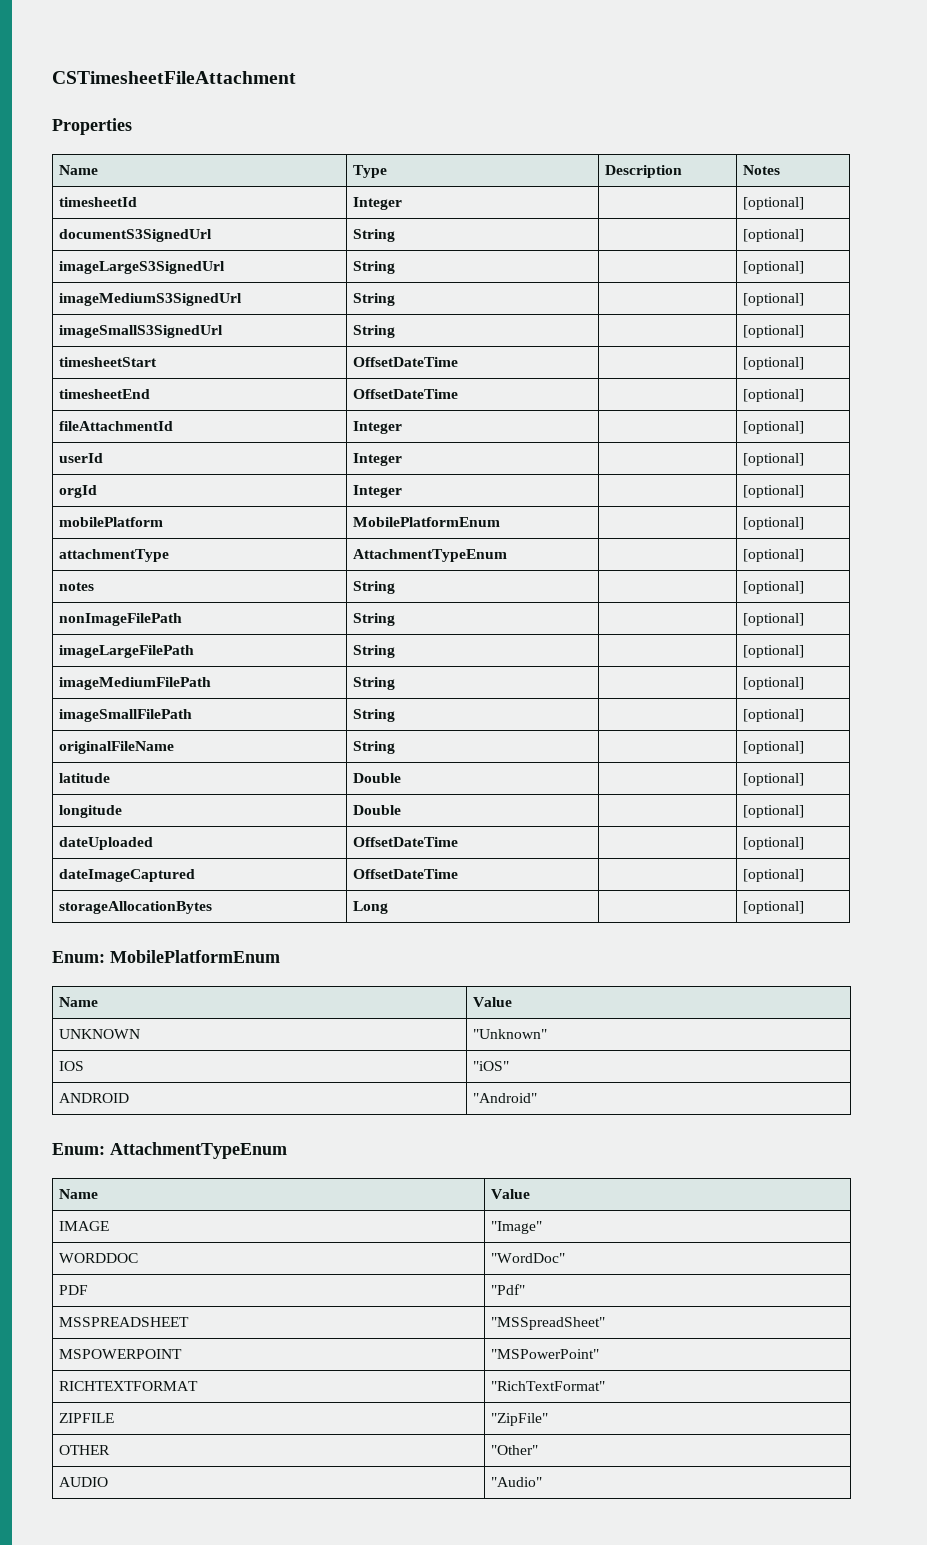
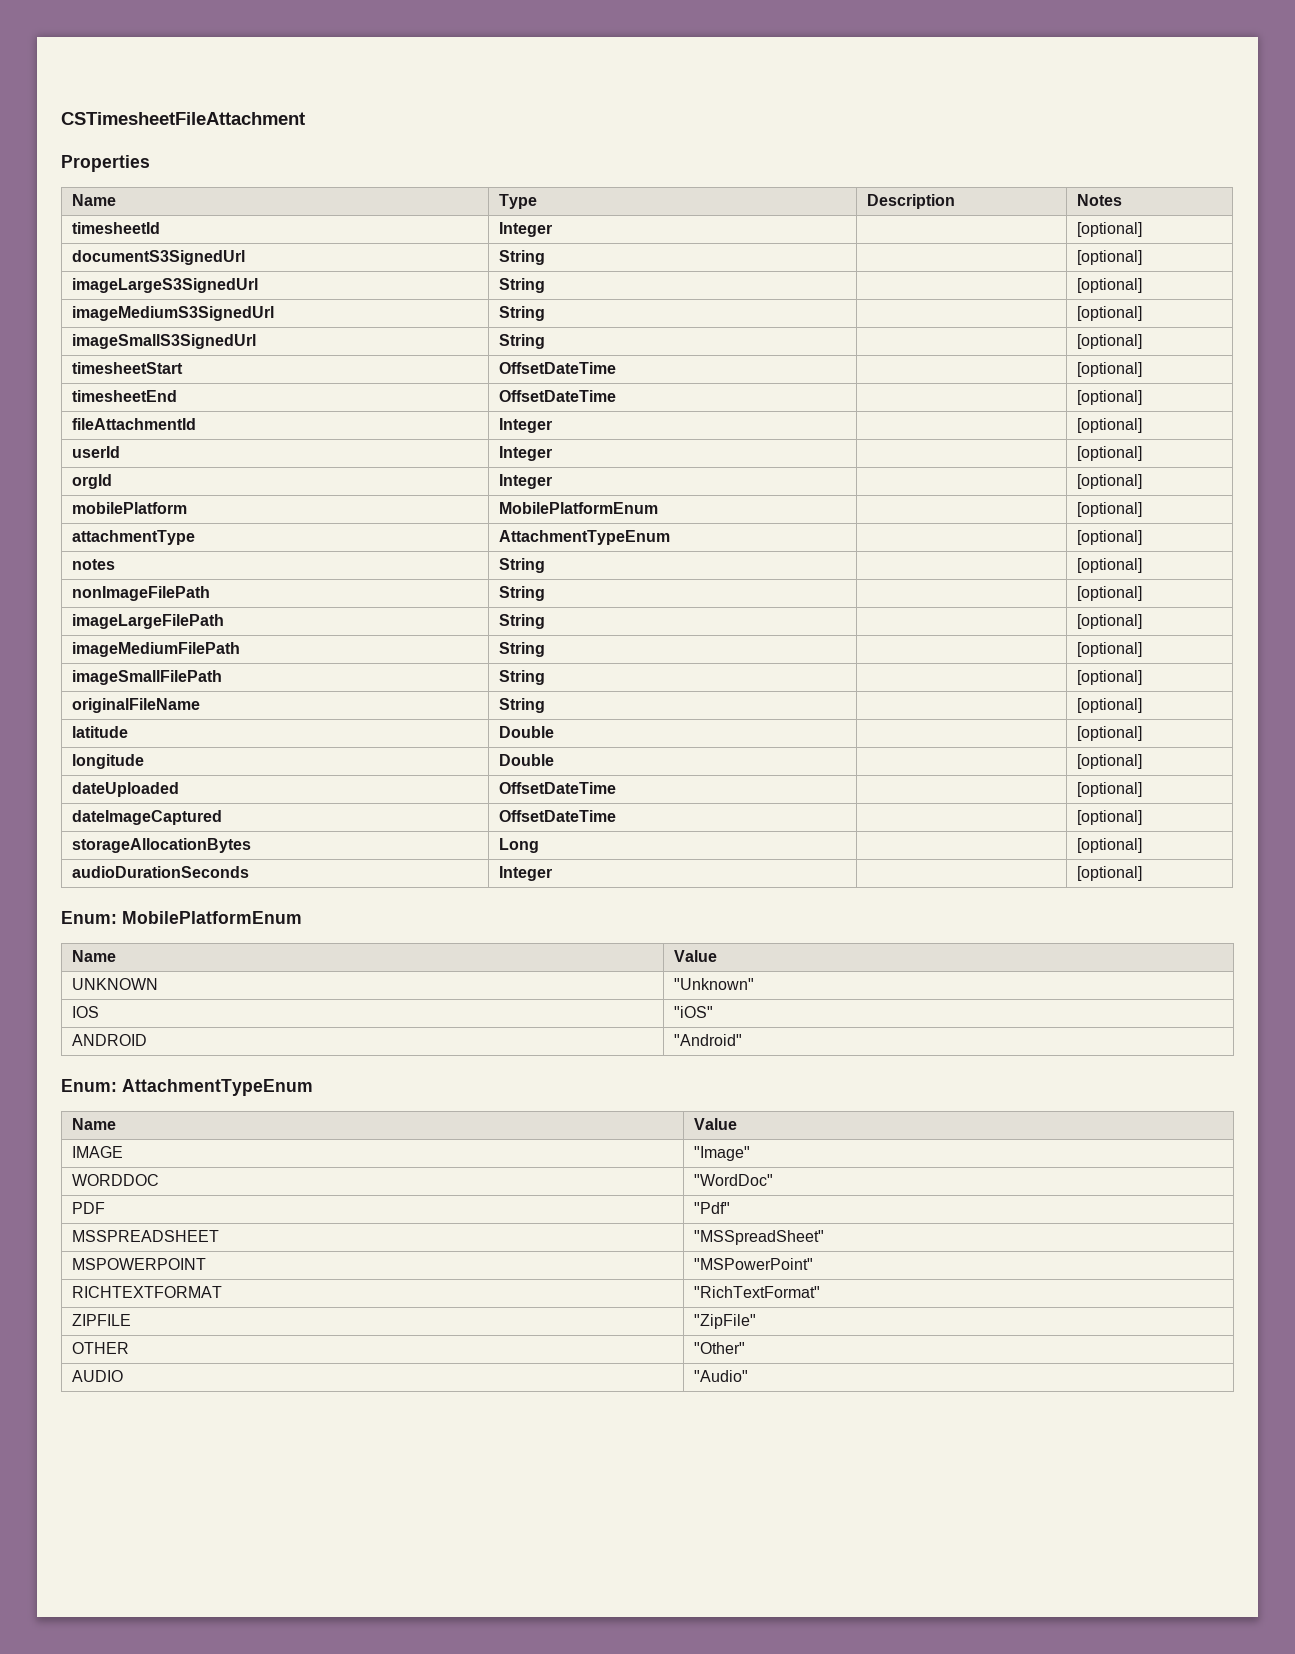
+ audioDurationSeconds | Integer | | [optional]

